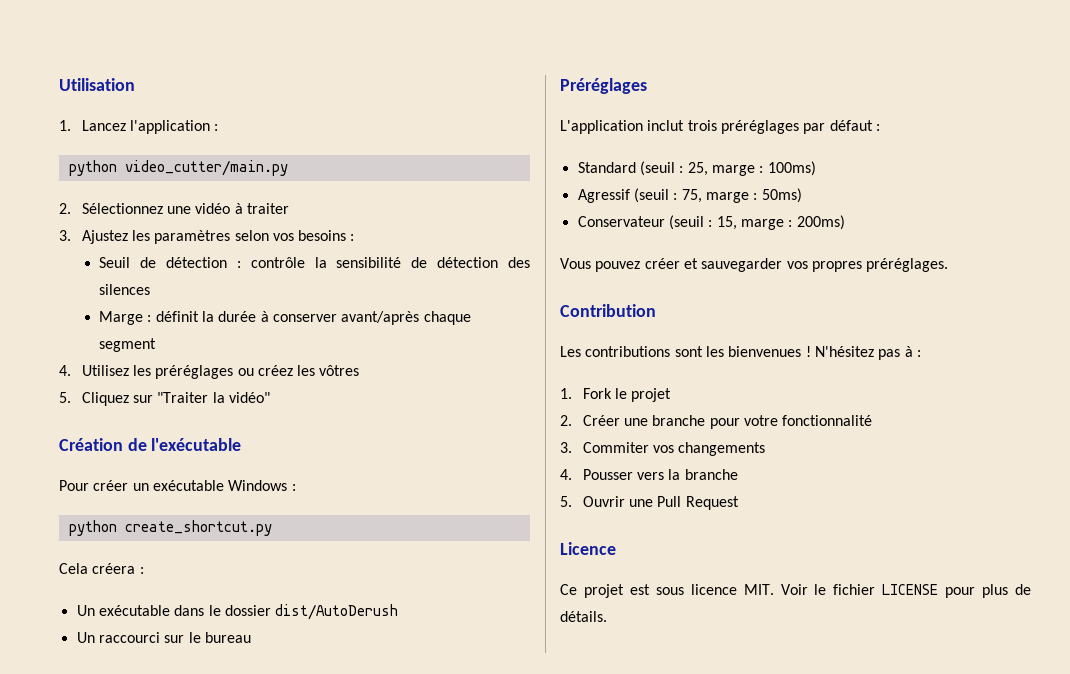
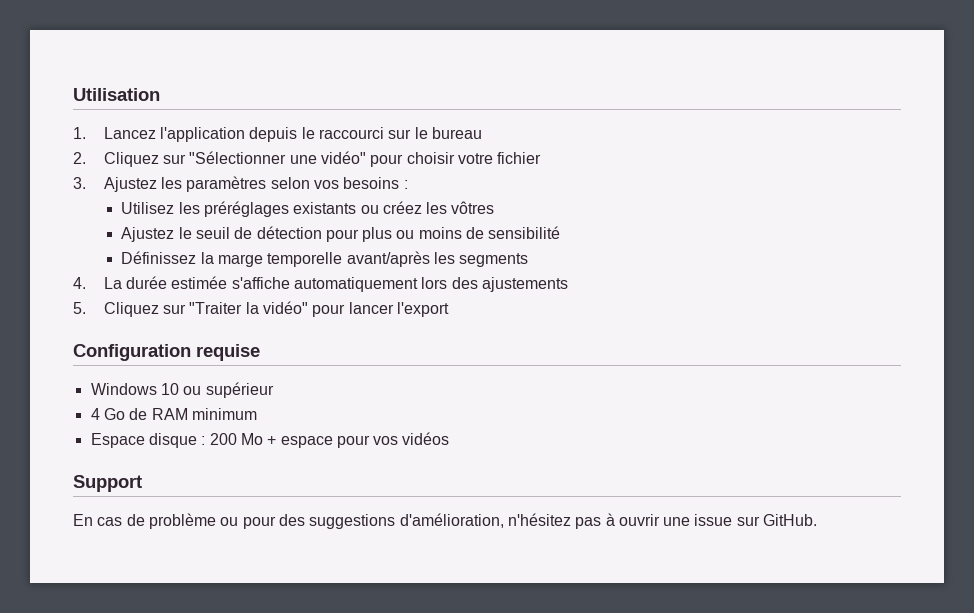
- 1. Lancez l'application :
- python video_cutter/main.py
- 2. Sélectionnez une vidéo à traiter
+ 1. Lancez l'application depuis le raccourci sur le bureau
+ 2. Cliquez sur "Sélectionner une vidéo" pour choisir votre fichier
- Seuil de détection : contrôle la sensibilité de détection des silences
- Marge : définit la durée à conserver avant/après chaque segment
- 4. Utilisez les préréglages ou créez les vôtres
+ Utilisez les préréglages existants ou créez les vôtres
+ Ajustez le seuil de détection pour plus ou moins de sensibilité
+ Définissez la marge temporelle avant/après les segments
+ 4. La durée estimée s'affiche automatiquement lors des ajustements
- 5. Cliquez sur "Traiter la vidéo"
- Création de l'exécutable
- Pour créer un exécutable Windows :
- python create_shortcut.py
- Cela créera :
- Un exécutable dans le dossier dist/AutoDerush
- Un raccourci sur le bureau
- Préréglages
- L'application inclut trois préréglages par défaut :
- Standard (seuil : 25, marge : 100ms)
- Agressif (seuil : 75, marge : 50ms)
- Conservateur (seuil : 15, marge : 200ms)
- Vous pouvez créer et sauvegarder vos propres préréglages.
- Contribution
- Les contributions sont les bienvenues ! N'hésitez pas à :
- 1. Fork le projet
- 2. Créer une branche pour votre fonctionnalité
- 3. Commiter vos changements
- 4. Pousser vers la branche
- 5. Ouvrir une Pull Request
- Licence
- Ce projet est sous licence MIT. Voir le fichier LICENSE pour plus de détails.
+ 5. Cliquez sur "Traiter la vidéo" pour lancer l'export
+ Configuration requise
+ Windows 10 ou supérieur
+ 4 Go de RAM minimum
+ Espace disque : 200 Mo + espace pour vos vidéos
+ Support
+ En cas de problème ou pour des suggestions d'amélioration, n'hésitez pas à ouvrir une issue sur GitHub.

